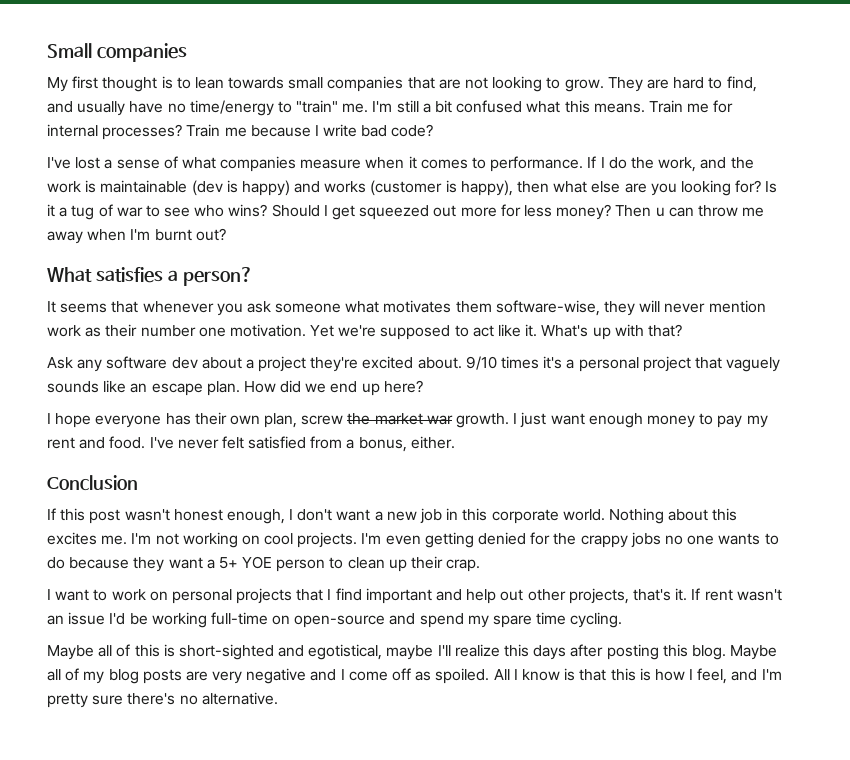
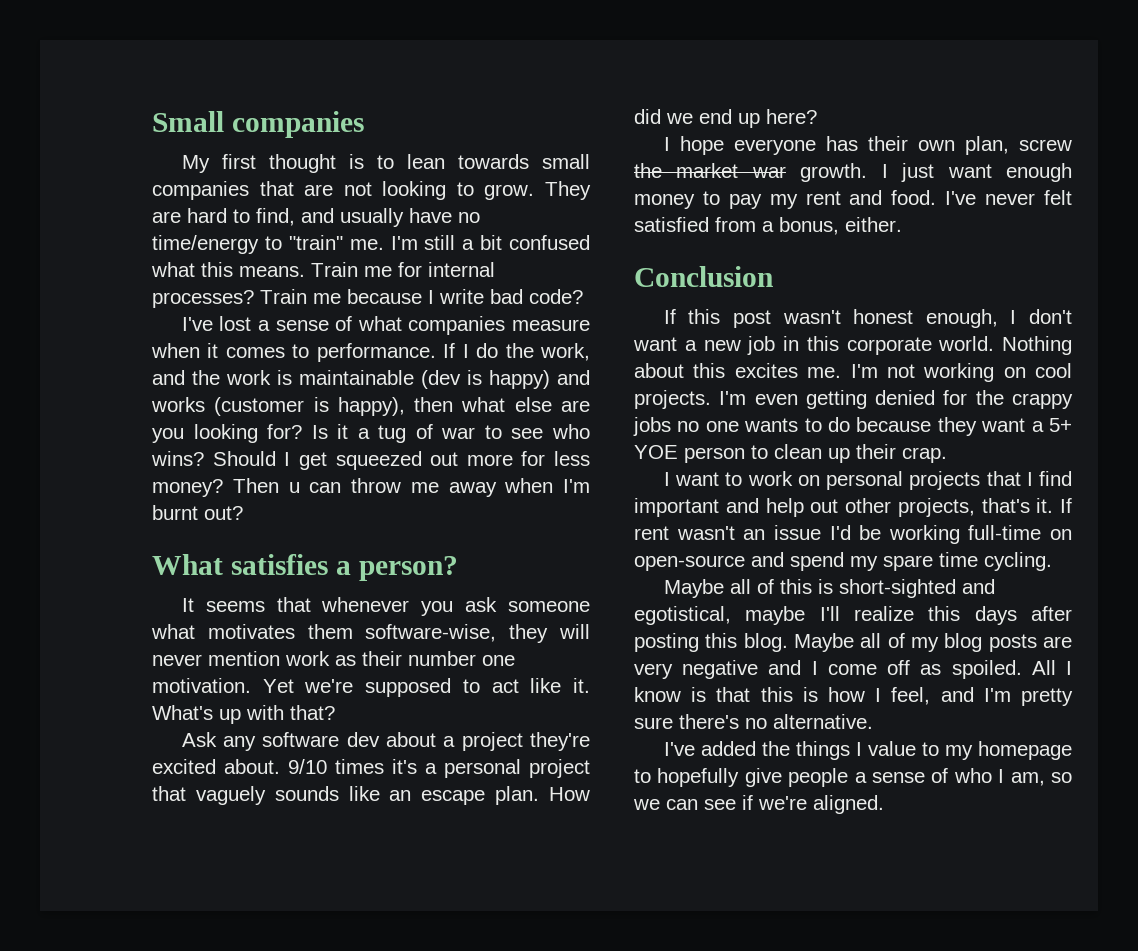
+ I've added the things I value to my homepage to hopefully give people a sense of who I am, so we can see if we're aligned.

